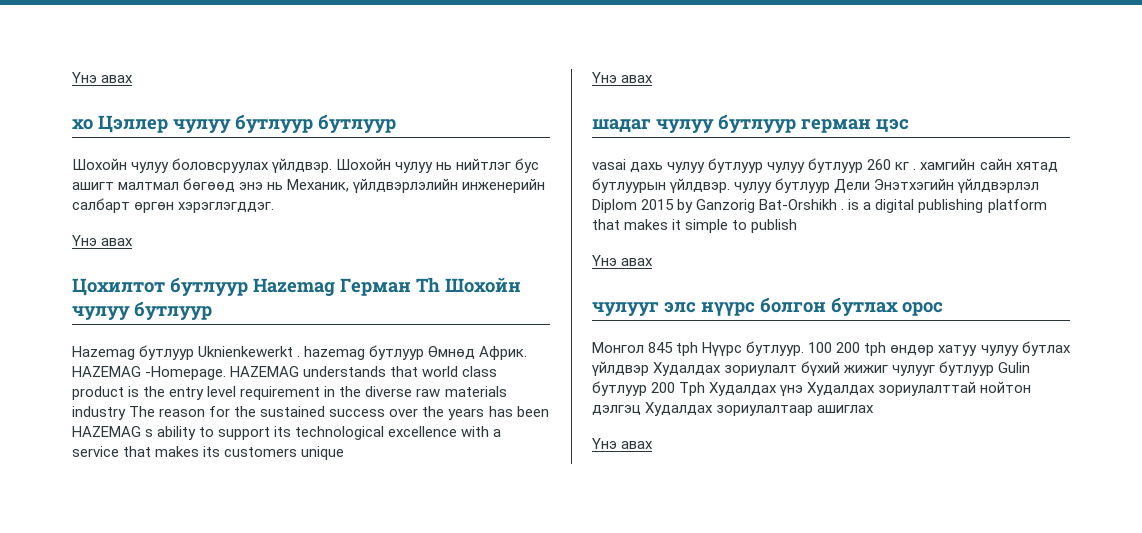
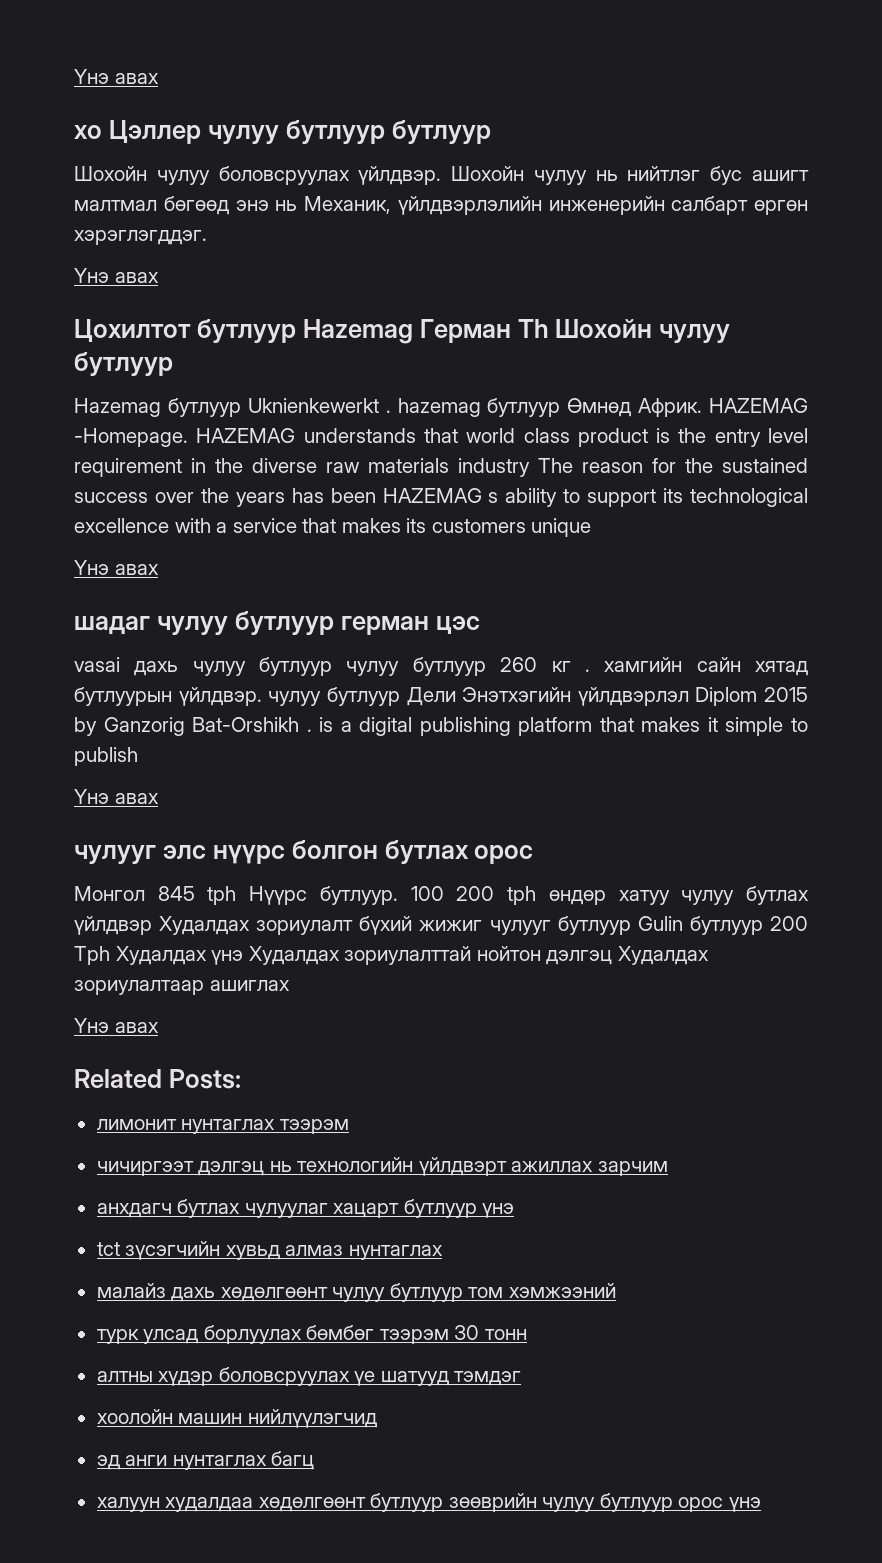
+ Related Posts:
+ лимонит нунтаглах тээрэм
+ чичиргээт дэлгэц нь технологийн үйлдвэрт ажиллах зарчим
+ анхдагч бутлах чулуулаг хацарт бутлуур үнэ
+ tct зүсэгчийн хувьд алмаз нунтаглах
+ малайз дахь хөдөлгөөнт чулуу бутлуур том хэмжээний
+ турк улсад борлуулах бөмбөг тээрэм 30 тонн
+ алтны хүдэр боловсруулах үе шатууд тэмдэг
+ хоолойн машин нийлүүлэгчид
+ эд анги нунтаглах багц
+ халуун худалдаа хөдөлгөөнт бутлуур зөөврийн чулуу бутлуур орос үнэ

